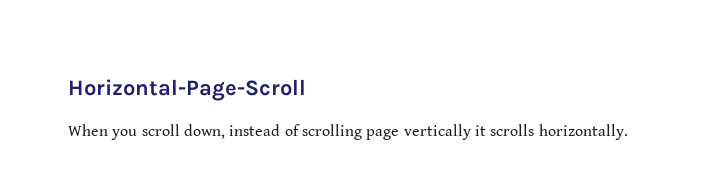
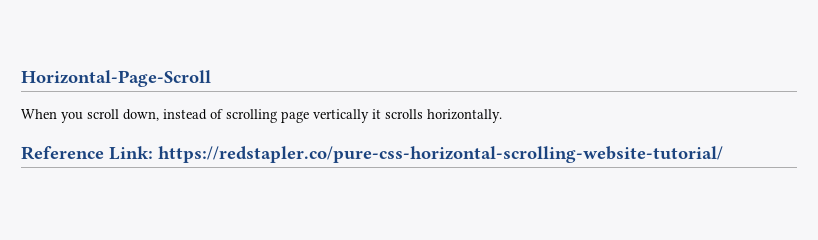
+ Reference Link: https://redstapler.co/pure-css-horizontal-scrolling-website-tutorial/

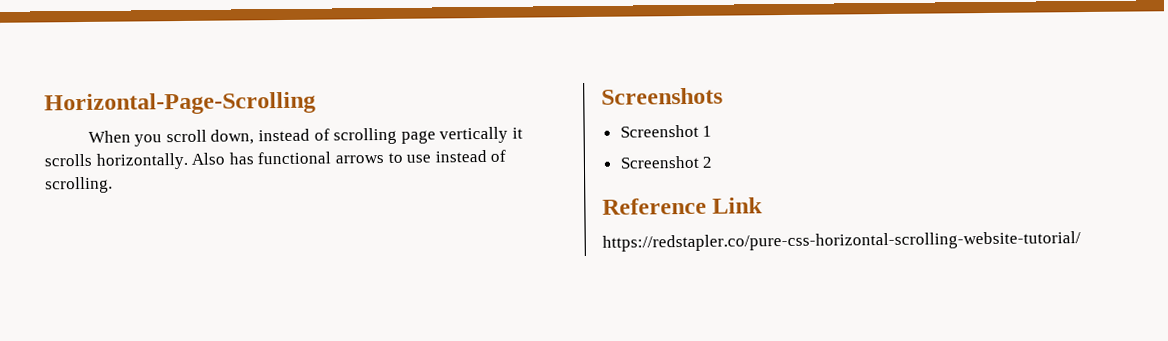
- Horizontal-Page-Scroll
+ Horizontal-Page-Scrolling
+ Also has functional arrows to use instead of scrolling.
+ Screenshots
+ Screenshot 1
+ Screenshot 2
- Reference Link: https://redstapler.co/pure-css-horizontal-scrolling-website-tutorial/
+ Reference Link
+ https://redstapler.co/pure-css-horizontal-scrolling-website-tutorial/

